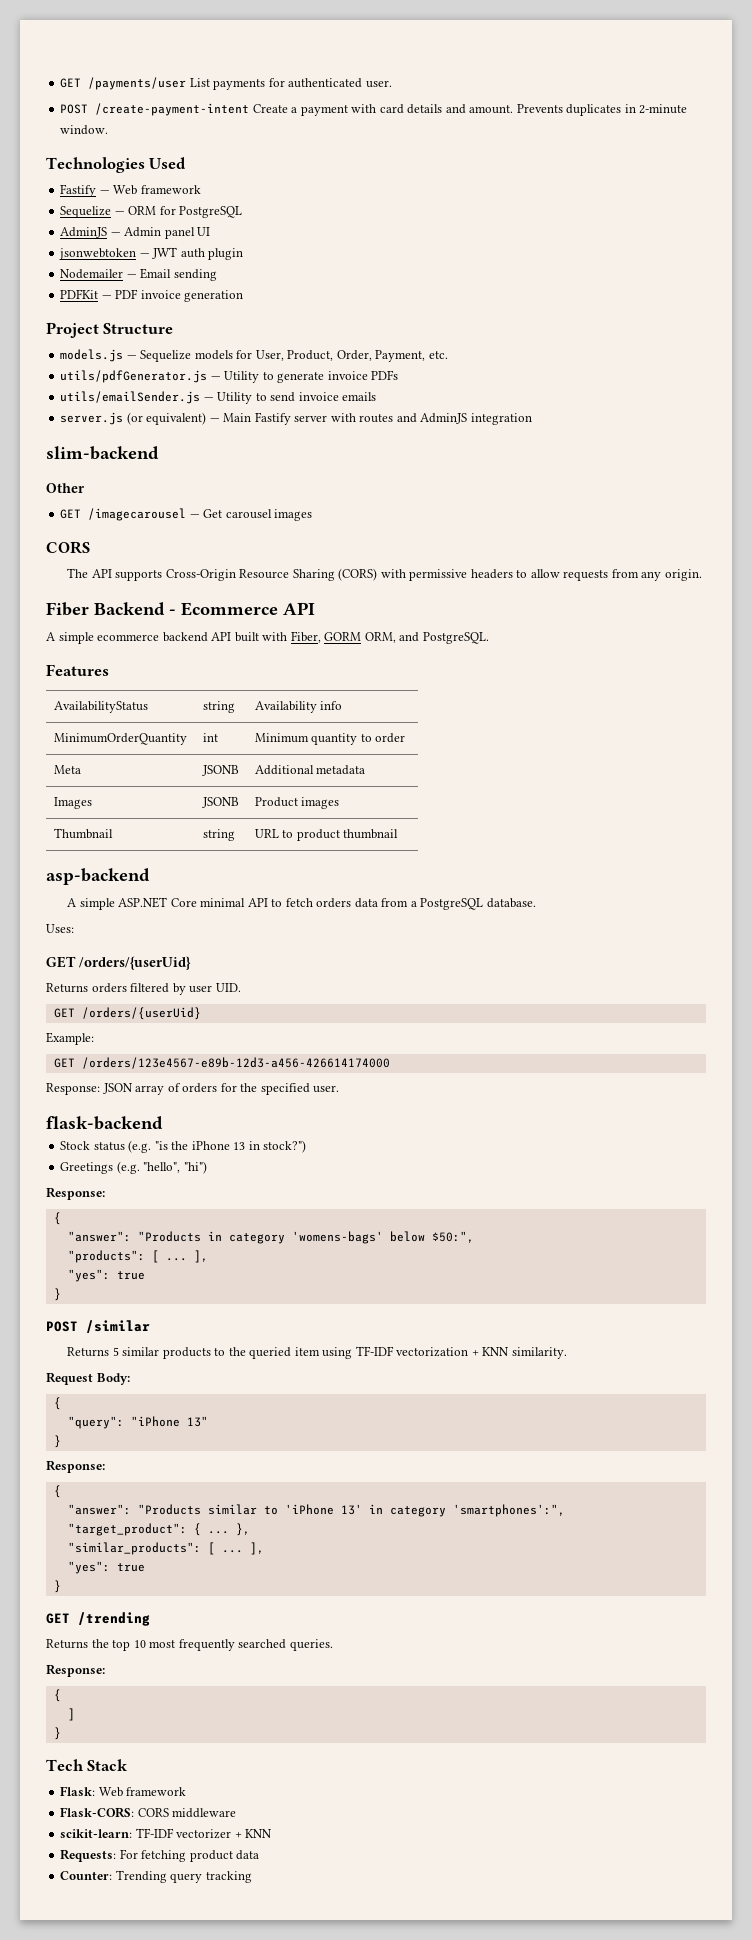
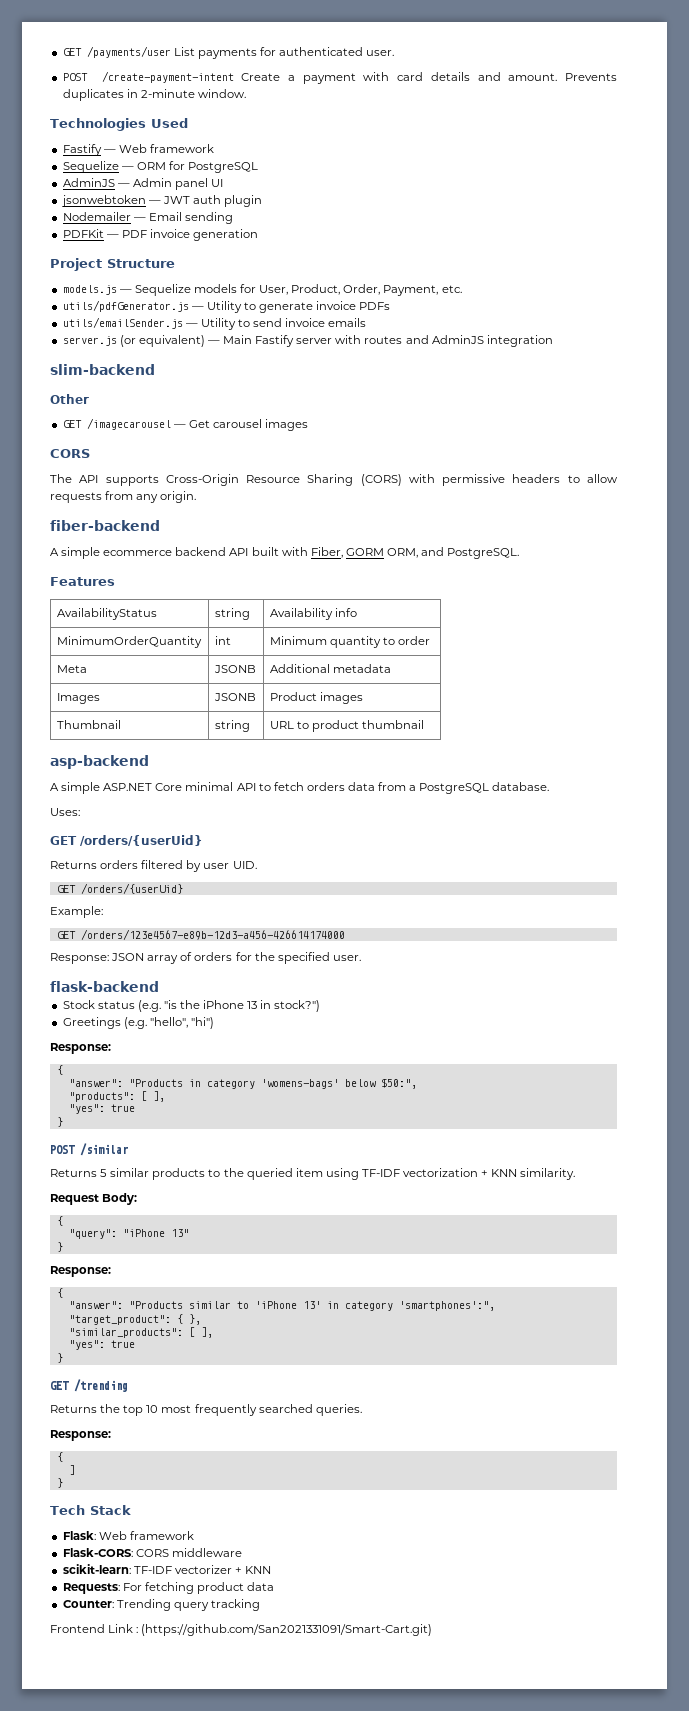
- Fiber Backend - Ecommerce API
+ fiber-backend
- "products": [ ... ],
+ "products": [ ],
- "target_product": { ... },
+ "target_product": { },
- "similar_products": [ ... ],
+ "similar_products": [ ],
+ Frontend Link : (https://github.com/San2021331091/Smart-Cart.git)

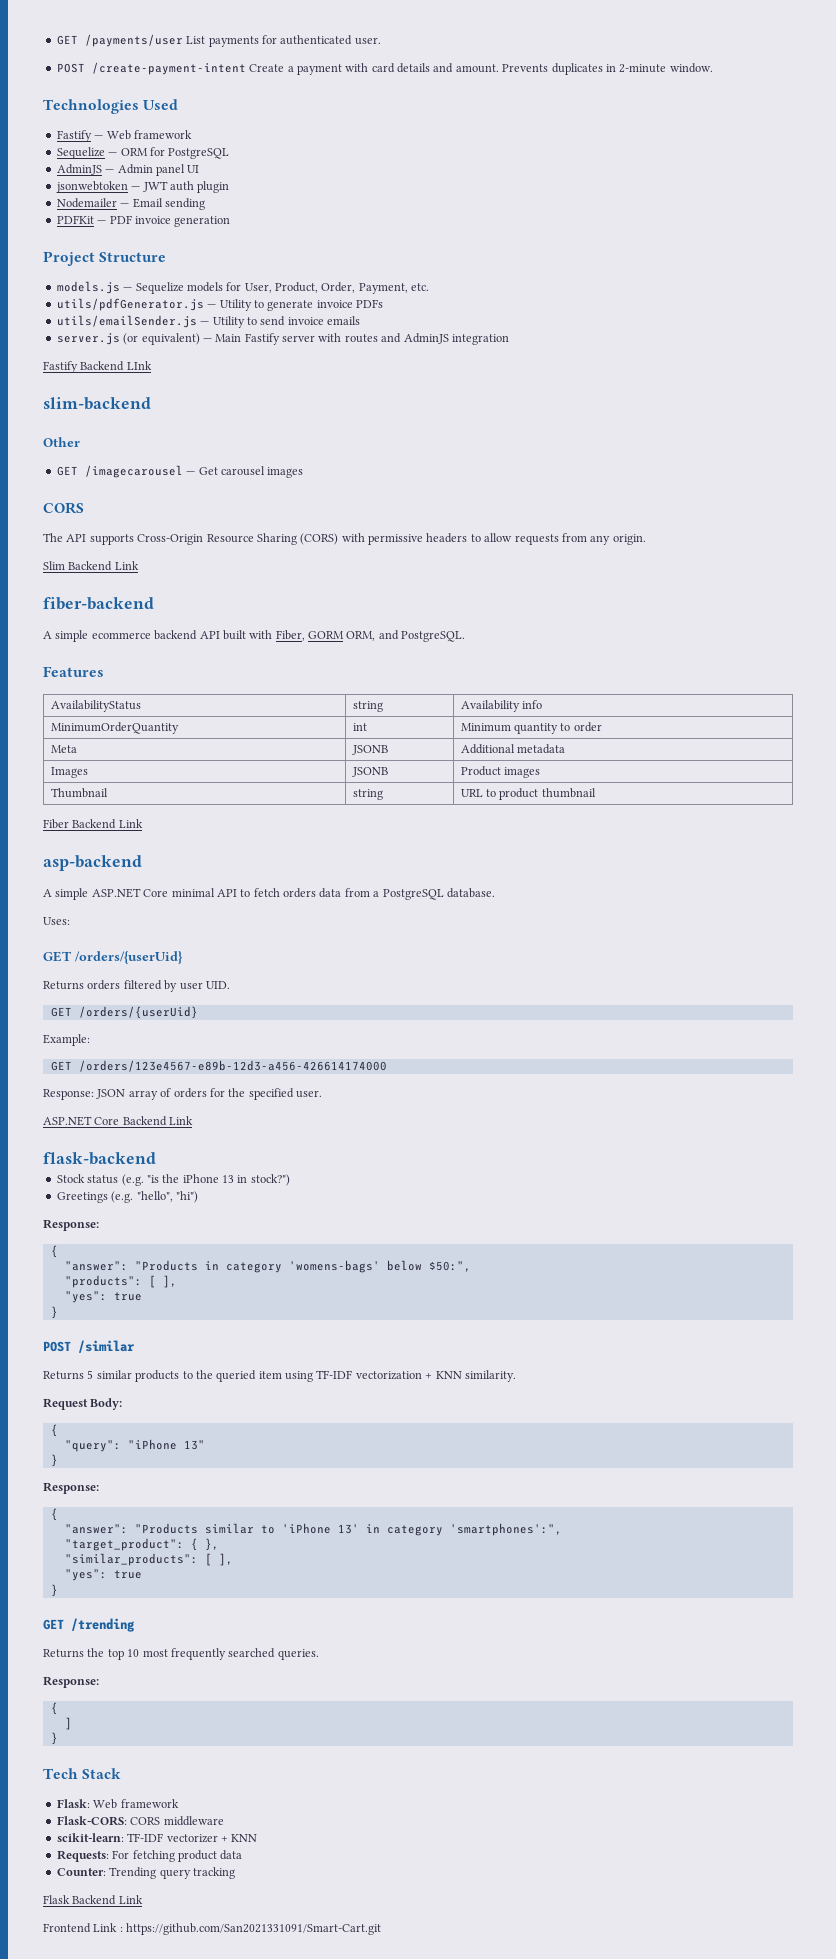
+ Fastify Backend LInk
+ Slim Backend Link
+ Fiber Backend Link
+ ASP.NET Core Backend Link
+ Flask Backend Link
- Frontend Link : (https://github.com/San2021331091/Smart-Cart.git)
+ Frontend Link : https://github.com/San2021331091/Smart-Cart.git

